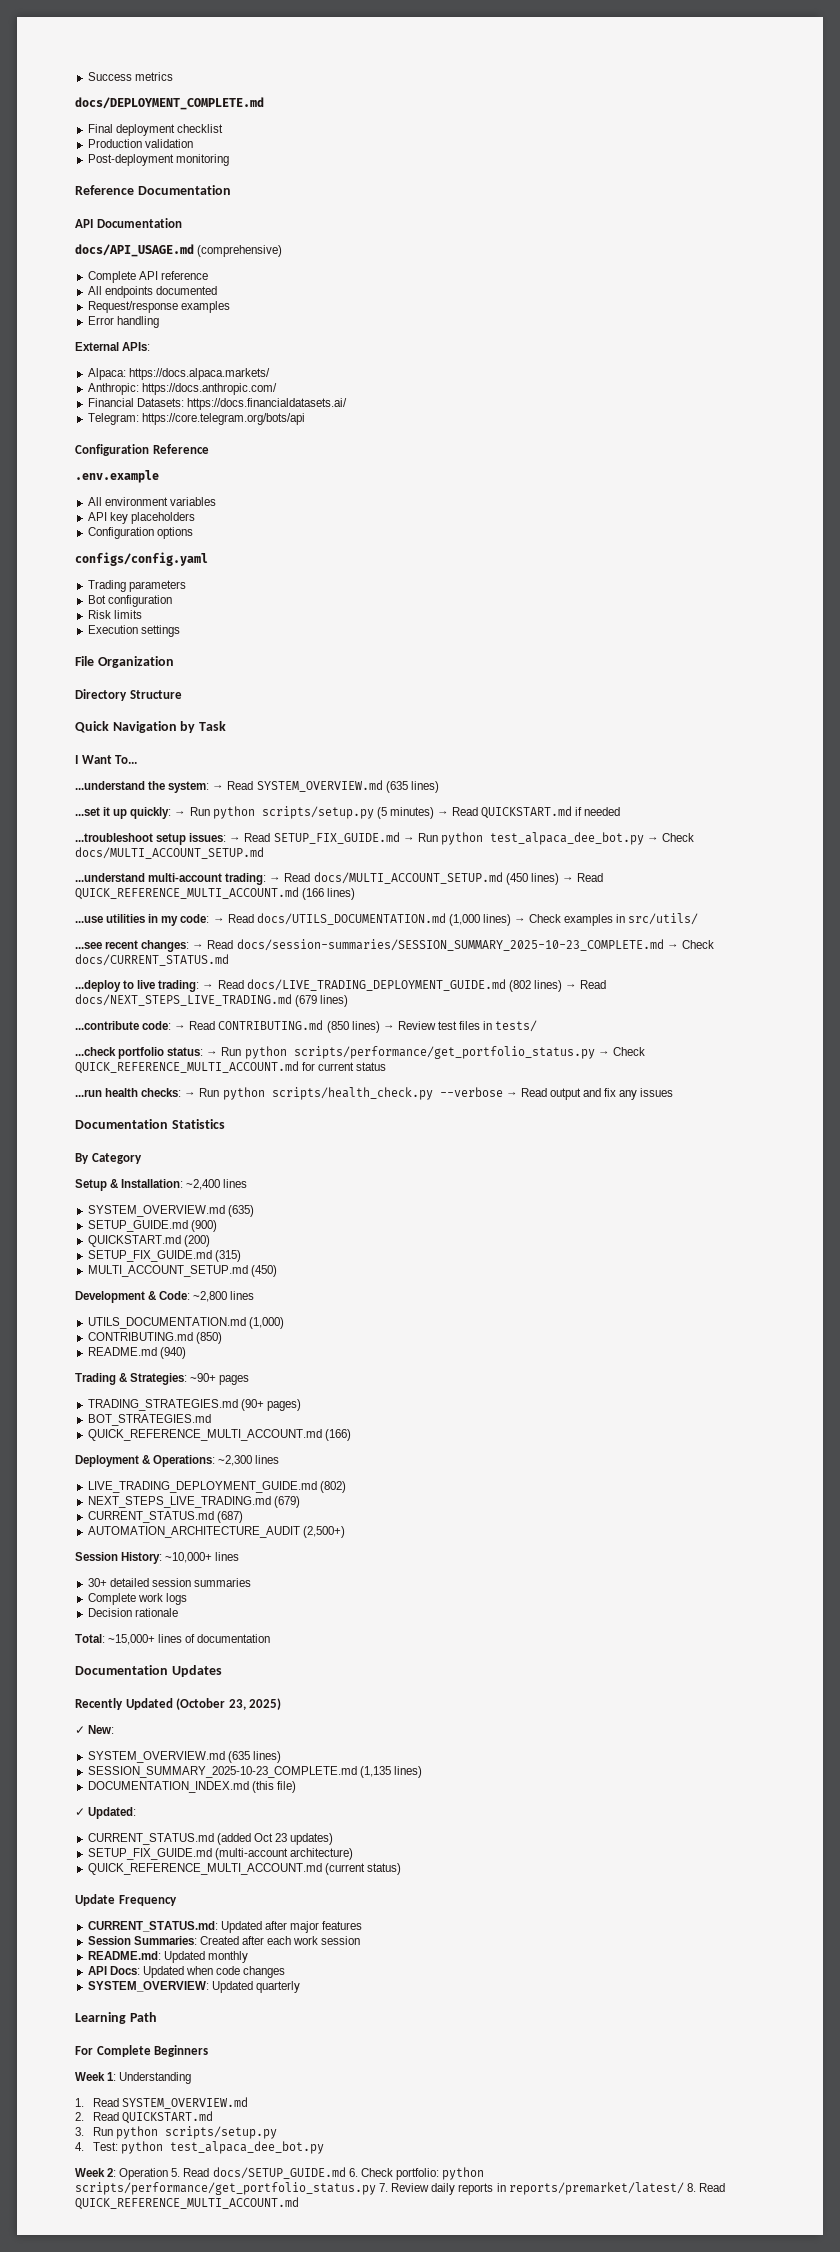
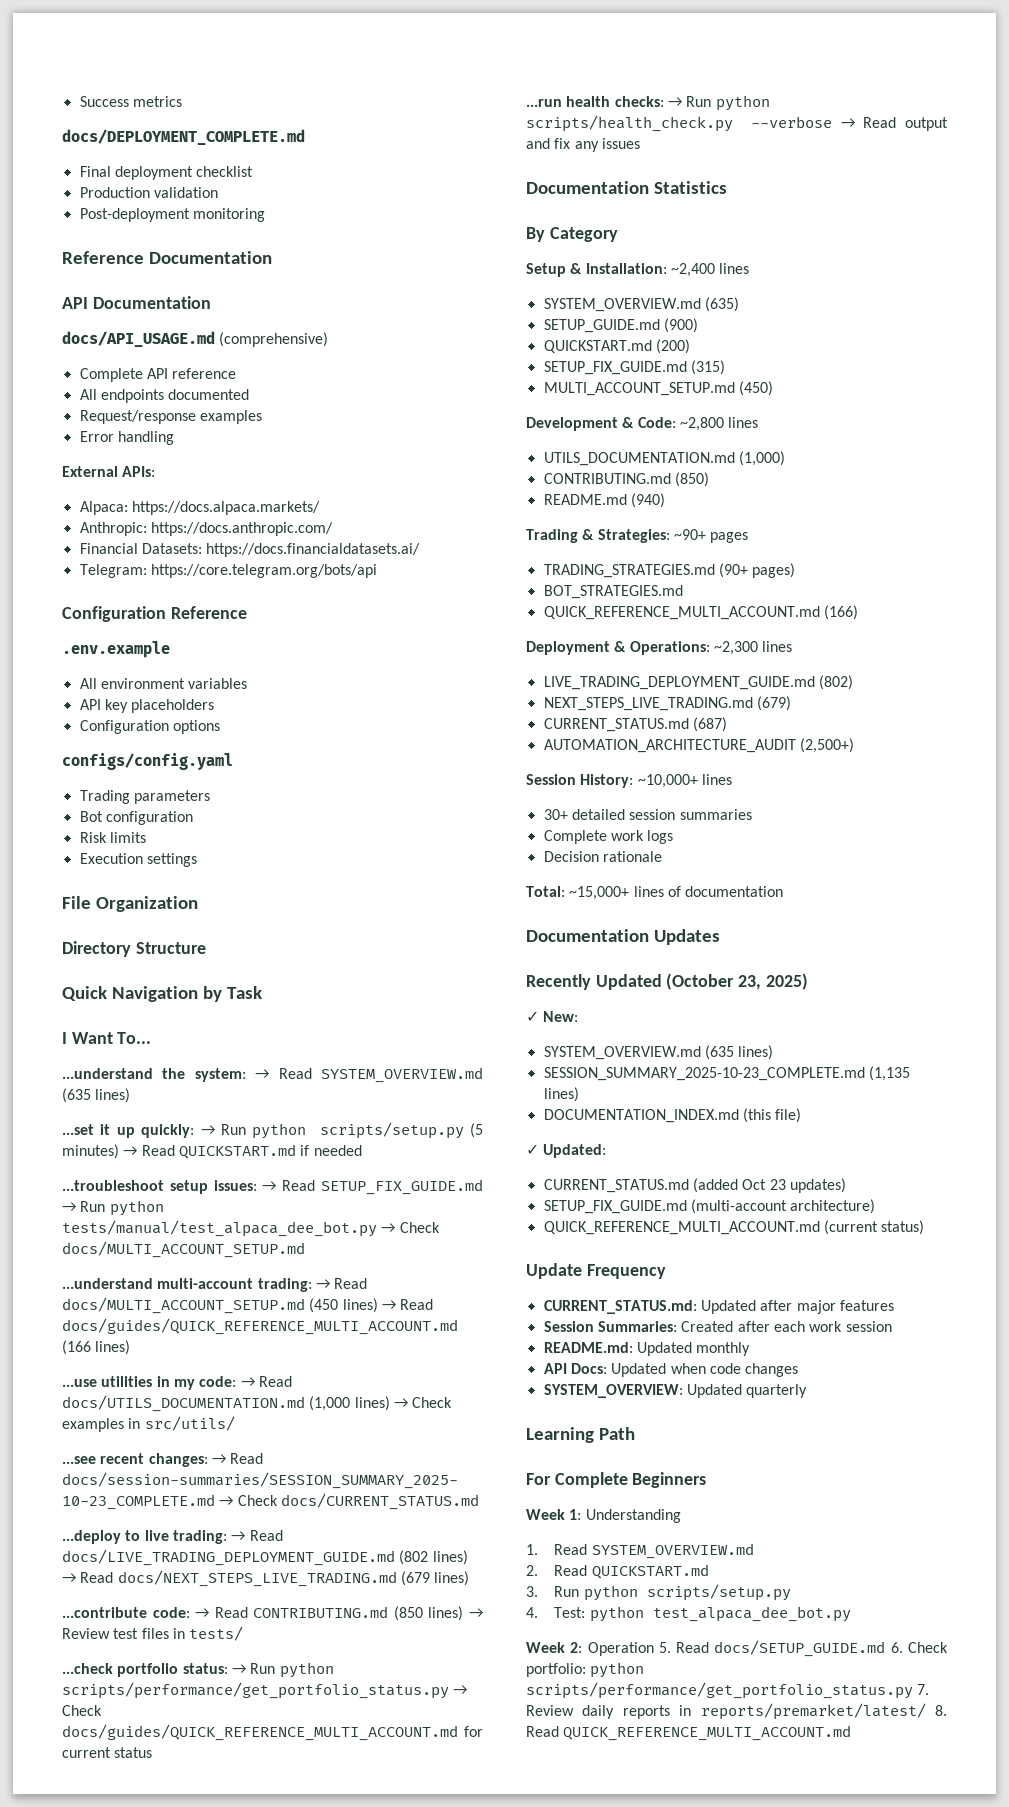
- ...troubleshoot setup issues: → Read SETUP_FIX_GUIDE.md → Run python test_alpaca_dee_bot.py → Check docs/MULTI_ACCOUNT_SETUP.md
+ ...troubleshoot setup issues: → Read SETUP_FIX_GUIDE.md → Run python tests/manual/test_alpaca_dee_bot.py → Check docs/MULTI_ACCOUNT_SETUP.md
- ...understand multi-account trading: → Read docs/MULTI_ACCOUNT_SETUP.md (450 lines) → Read QUICK_REFERENCE_MULTI_ACCOUNT.md (166 lines)
+ ...understand multi-account trading: → Read docs/MULTI_ACCOUNT_SETUP.md (450 lines) → Read docs/guides/QUICK_REFERENCE_MULTI_ACCOUNT.md (166 lines)
- ...check portfolio status: → Run python scripts/performance/get_portfolio_status.py → Check QUICK_REFERENCE_MULTI_ACCOUNT.md for current status
+ ...check portfolio status: → Run python scripts/performance/get_portfolio_status.py → Check docs/guides/QUICK_REFERENCE_MULTI_ACCOUNT.md for current status

